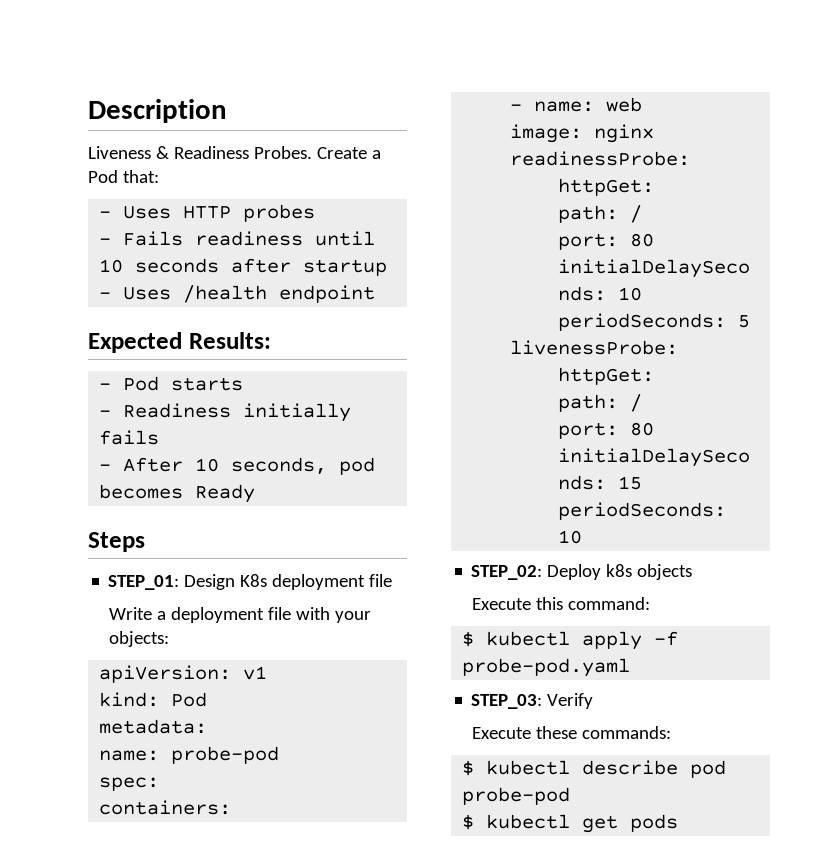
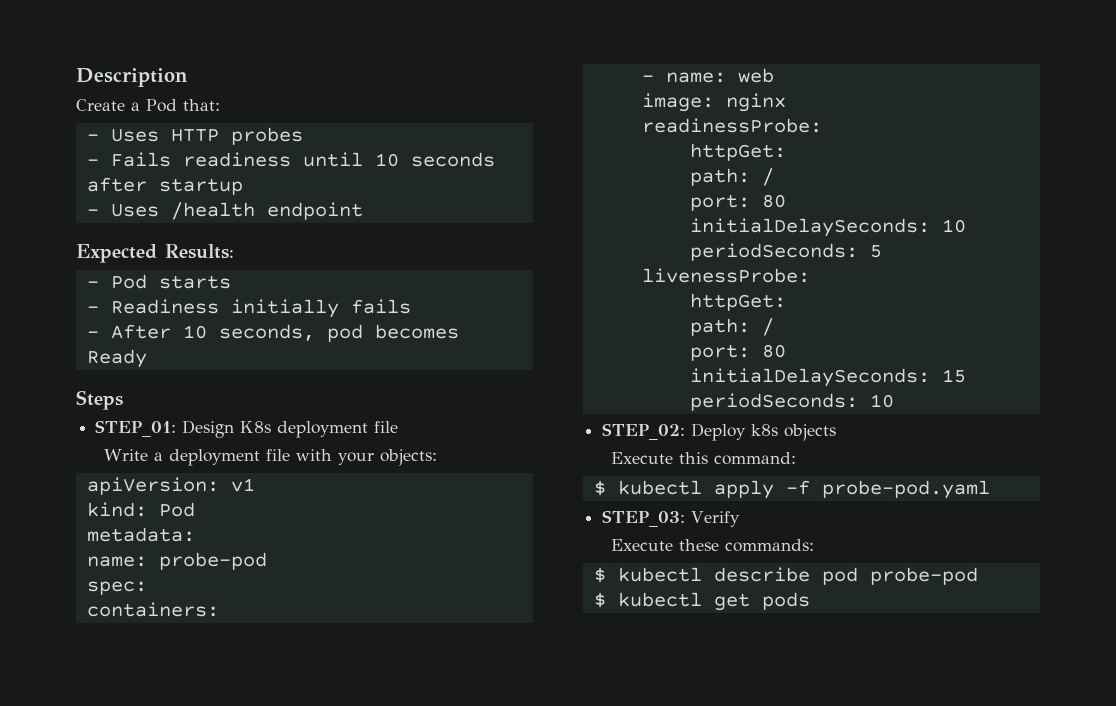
- Liveness & Readiness Probes.

